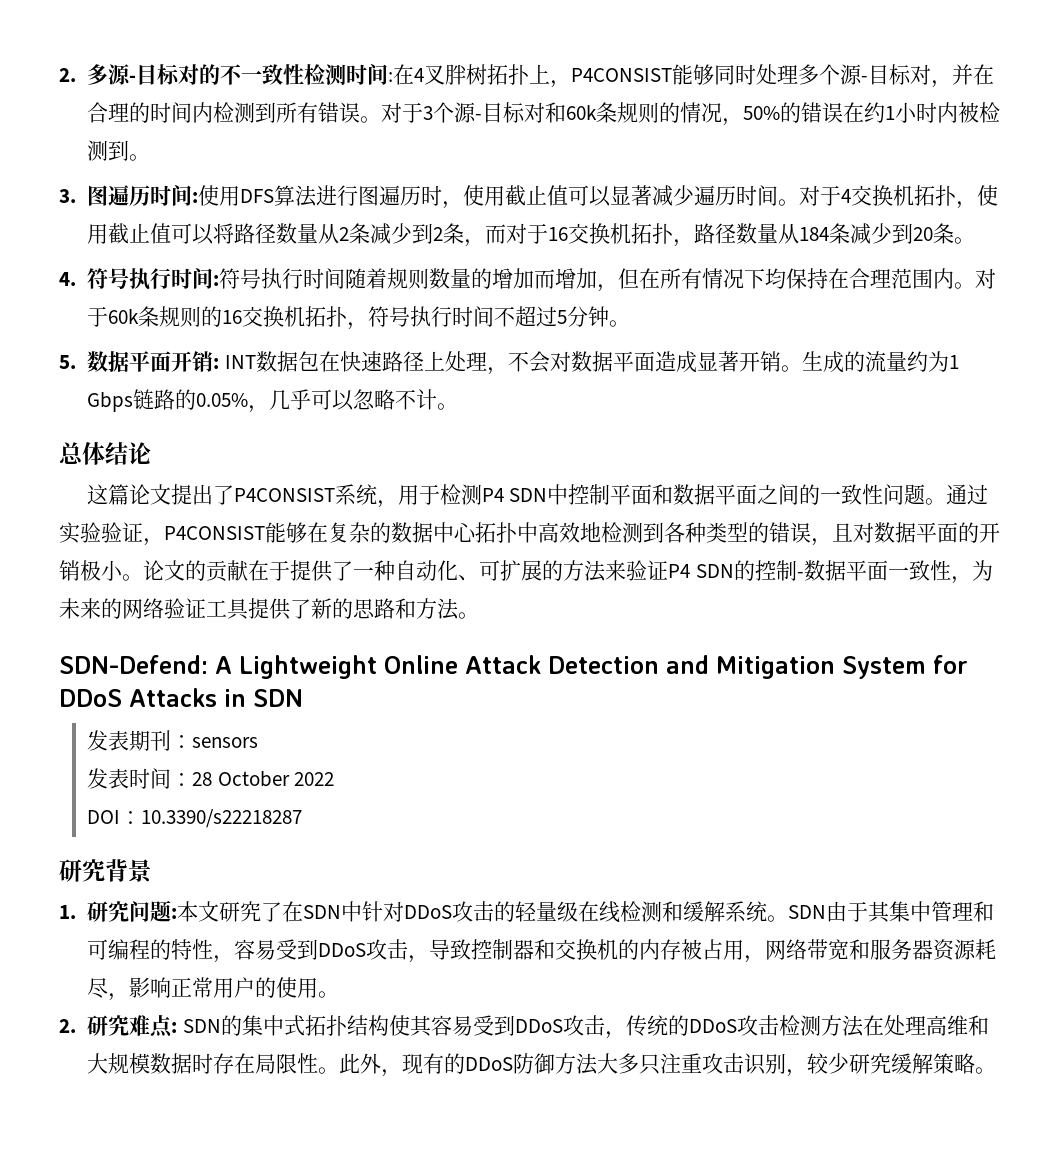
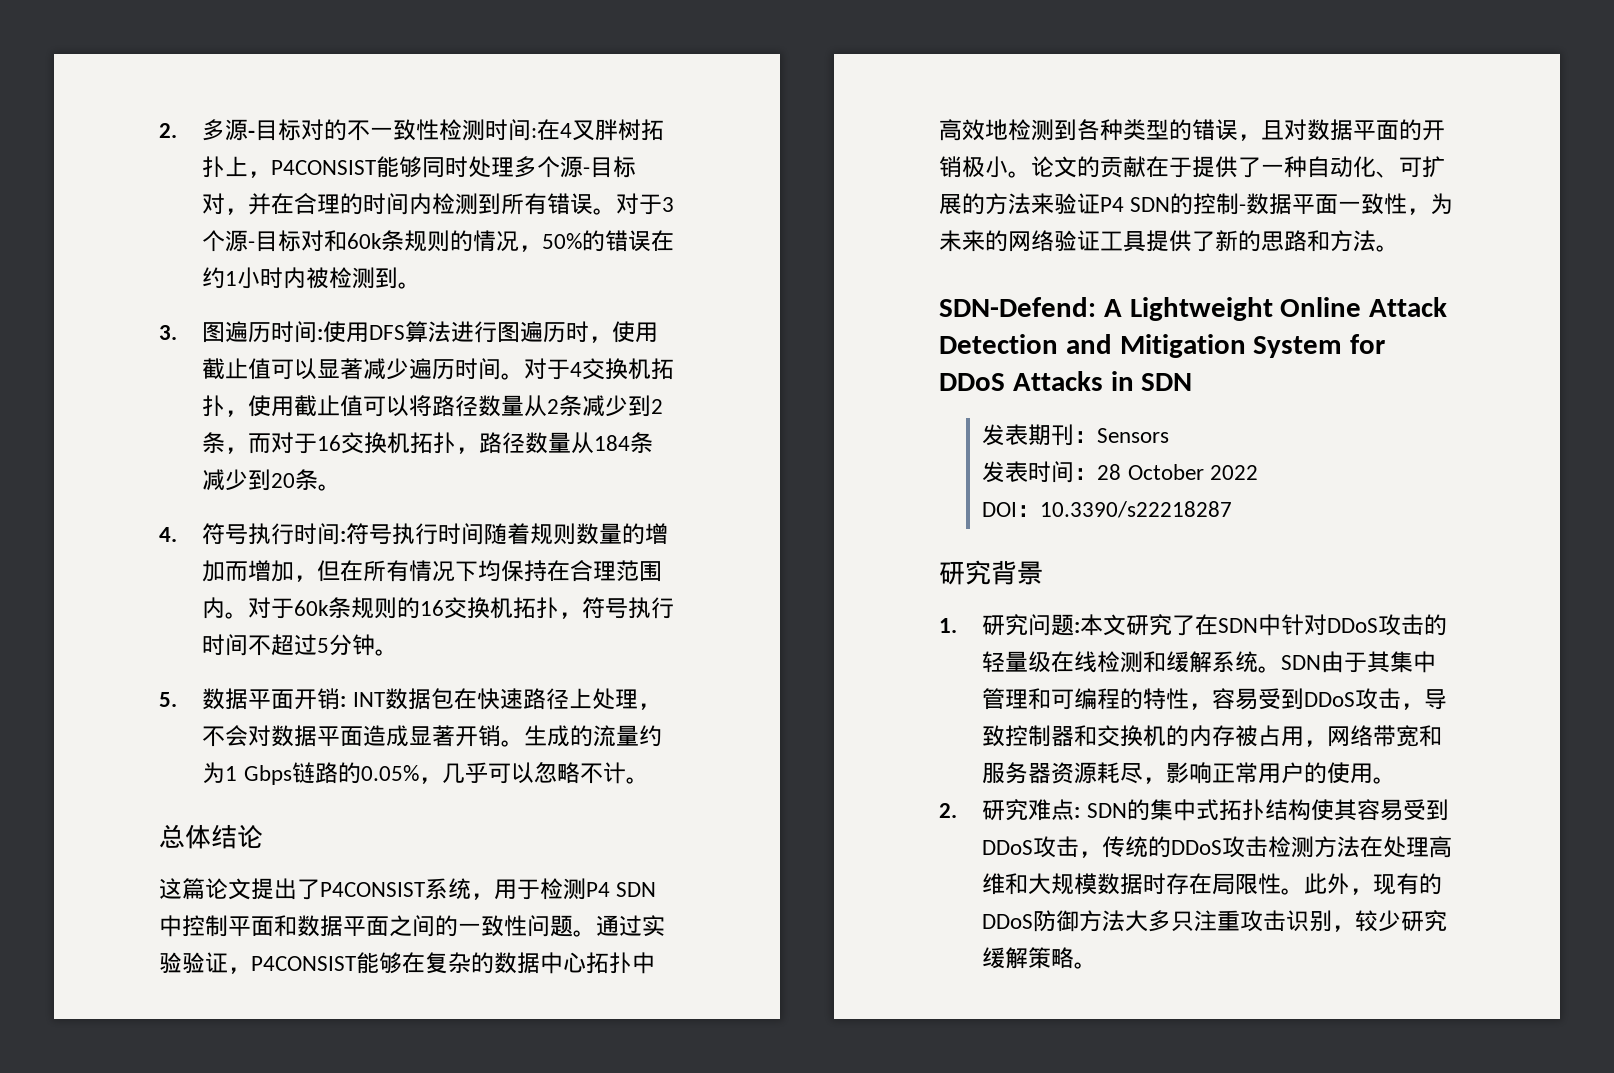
- 发表期刊：sensors
+ 发表期刊：Sensors

